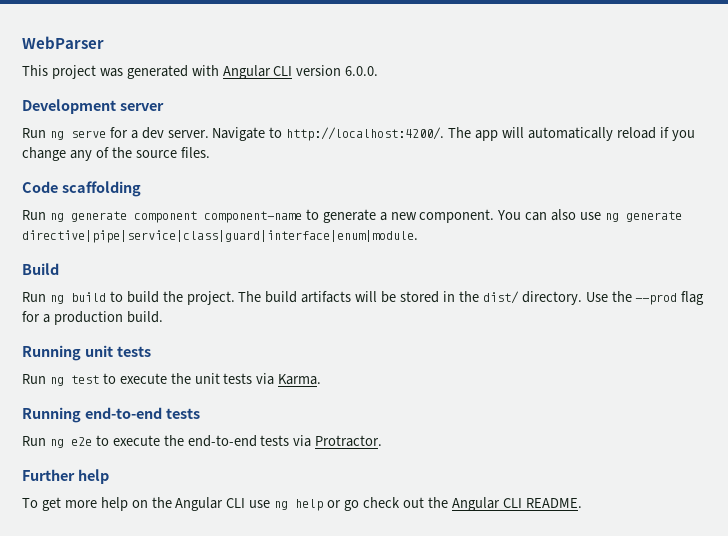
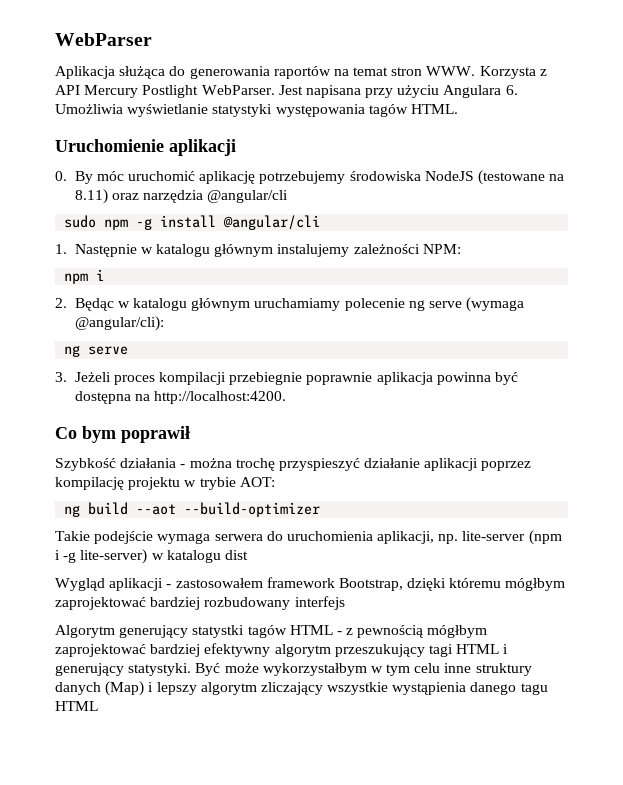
- This project was generated with Angular CLI version 6.0.0.
- Development server
- Run ng serve for a dev server. Navigate to http://localhost:4200/. The app will automatically reload if you change any of the source files.
- Code scaffolding
- Run ng generate component component-name to generate a new component. You can also use ng generate directive|pipe|service|class|guard|interface|enum|module.
- Build
- Run ng build to build the project. The build artifacts will be stored in the dist/ directory. Use the --prod flag for a production build.
- Running unit tests
- Run ng test to execute the unit tests via Karma.
- Running end-to-end tests
- Run ng e2e to execute the end-to-end tests via Protractor.
- Further help
- To get more help on the Angular CLI use ng help or go check out the Angular CLI README.
+ Aplikacja służąca do generowania raportów na temat stron WWW. Korzysta z API Mercury Postlight WebParser. Jest napisana przy użyciu Angulara 6. Umożliwia wyświetlanie statystyki występowania tagów HTML.
+ Uruchomienie aplikacji
+ 0. By móc uruchomić aplikację potrzebujemy środowiska NodeJS (testowane na 8.11) oraz narzędzia @angular/cli
+ sudo npm -g install @angular/cli
+ 1. Następnie w katalogu głównym instalujemy zależności NPM:
+ npm i
+ 2. Będąc w katalogu głównym uruchamiamy polecenie ng serve (wymaga @angular/cli):
+ ng serve
+ 3. Jeżeli proces kompilacji przebiegnie poprawnie aplikacja powinna być dostępna na http://localhost:4200.
+ Co bym poprawił
+ Szybkość działania - można trochę przyspieszyć działanie aplikacji poprzez kompilację projektu w trybie AOT:
+ ng build --aot --build-optimizer
+ Takie podejście wymaga serwera do uruchomienia aplikacji, np. lite-server (npm i -g lite-server) w katalogu dist
+ Wygląd aplikacji - zastosowałem framework Bootstrap, dzięki któremu mógłbym zaprojektować bardziej rozbudowany interfejs
+ Algorytm generujący statystki tagów HTML - z pewnością mógłbym zaprojektować bardziej efektywny algorytm przeszukujący tagi HTML i generujący statystyki. Być może wykorzystałbym w tym celu inne struktury danych (Map) i lepszy algorytm zliczający wszystkie wystąpienia danego tagu HTML

